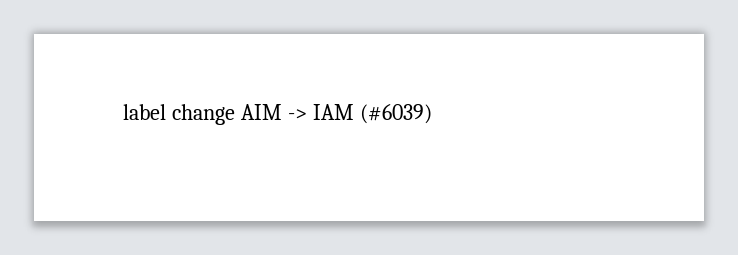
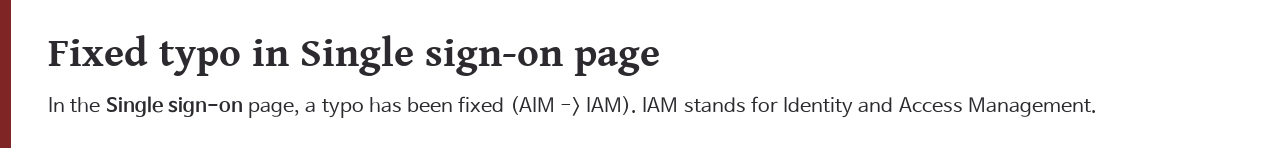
- label change AIM -> IAM (#6039)
+ Fixed typo in Single sign-on page
+ In the Single sign-on page, a typo has been fixed (AIM -> IAM). IAM stands for Identity and Access Management.

